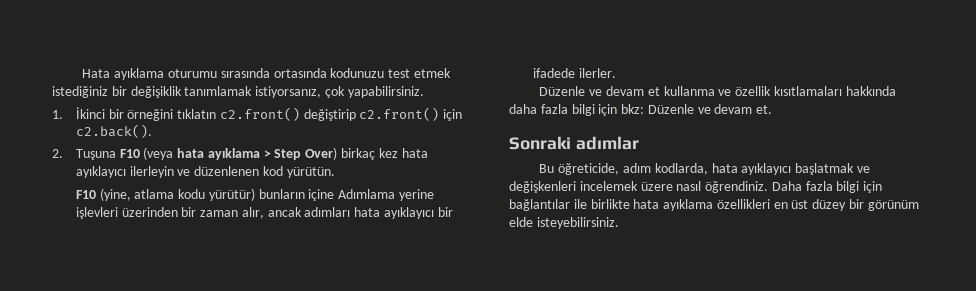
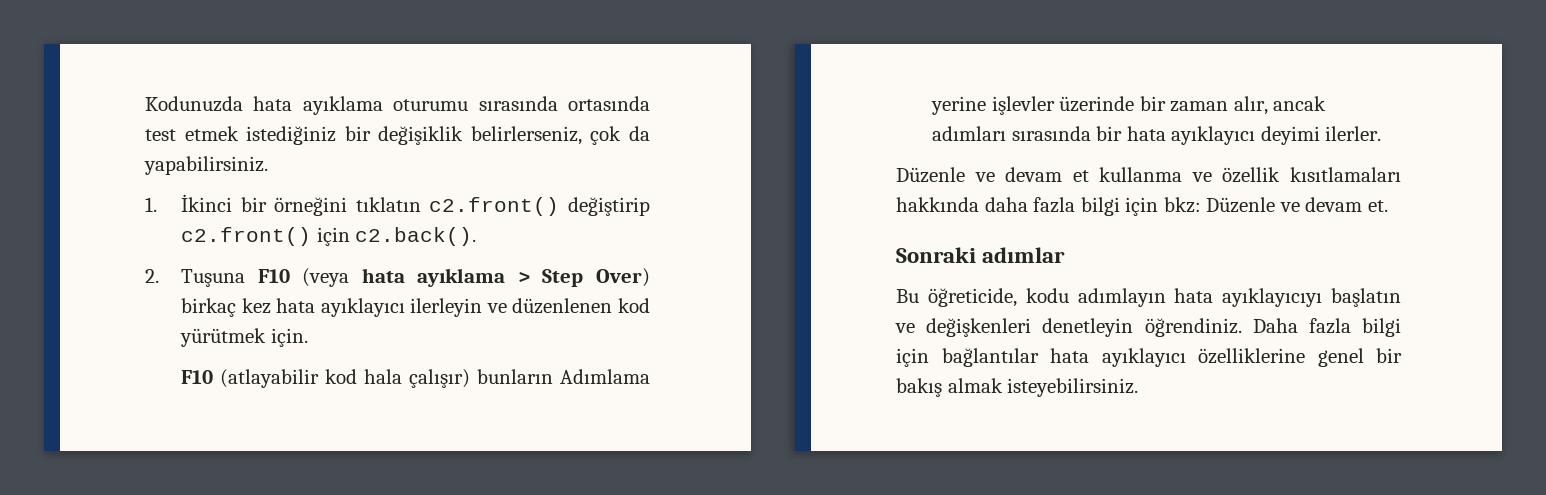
- Hata ayıklama oturumu sırasında ortasında kodunuzu test etmek istediğiniz bir değişiklik tanımlamak istiyorsanız, çok yapabilirsiniz.
+ Kodunuzda hata ayıklama oturumu sırasında ortasında test etmek istediğiniz bir değişiklik belirlerseniz, çok da yapabilirsiniz.
- 2. Tuşuna F10 (veya hata ayıklama > Step Over) birkaç kez hata ayıklayıcı ilerleyin ve düzenlenen kod yürütün.
- F10 (yine, atlama kodu yürütür) bunların içine Adımlama yerine işlevleri üzerinden bir zaman alır, ancak adımları hata ayıklayıcı bir ifadede ilerler.
+ 2. Tuşuna F10 (veya hata ayıklama > Step Over) birkaç kez hata ayıklayıcı ilerleyin ve düzenlenen kod yürütmek için.
+ F10 (atlayabilir kod hala çalışır) bunların Adımlama yerine işlevler üzerinde bir zaman alır, ancak adımları sırasında bir hata ayıklayıcı deyimi ilerler.
- Bu öğreticide, adım kodlarda, hata ayıklayıcı başlatmak ve değişkenleri incelemek üzere nasıl öğrendiniz.
+ Bu öğreticide, kodu adımlayın hata ayıklayıcıyı başlatın ve değişkenleri denetleyin öğrendiniz.
- Daha fazla bilgi için bağlantılar ile birlikte hata ayıklama özellikleri en üst düzey bir görünüm elde isteyebilirsiniz.
+ Daha fazla bilgi için bağlantılar hata ayıklayıcı özelliklerine genel bir bakış almak isteyebilirsiniz.

